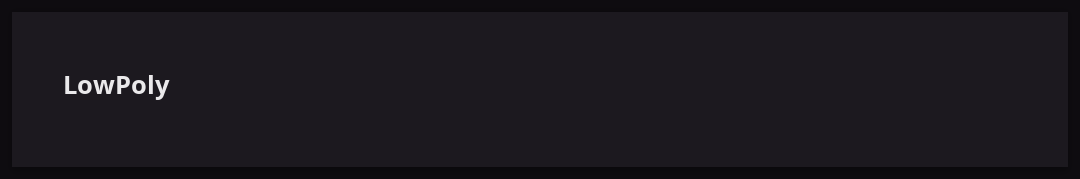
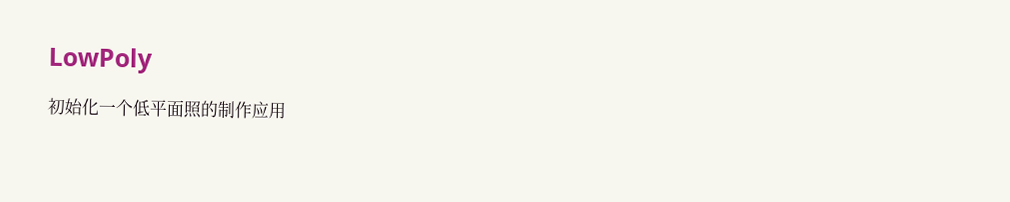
+ 初始化一个低平面照的制作应用

